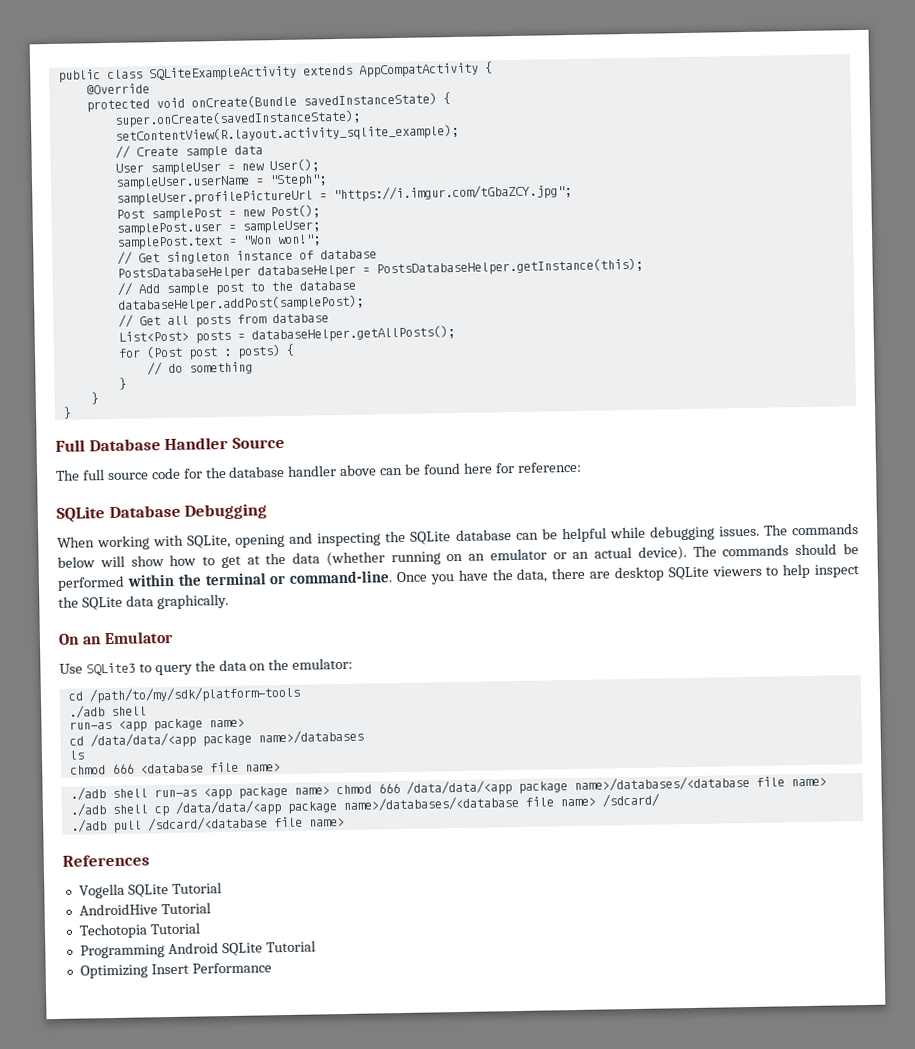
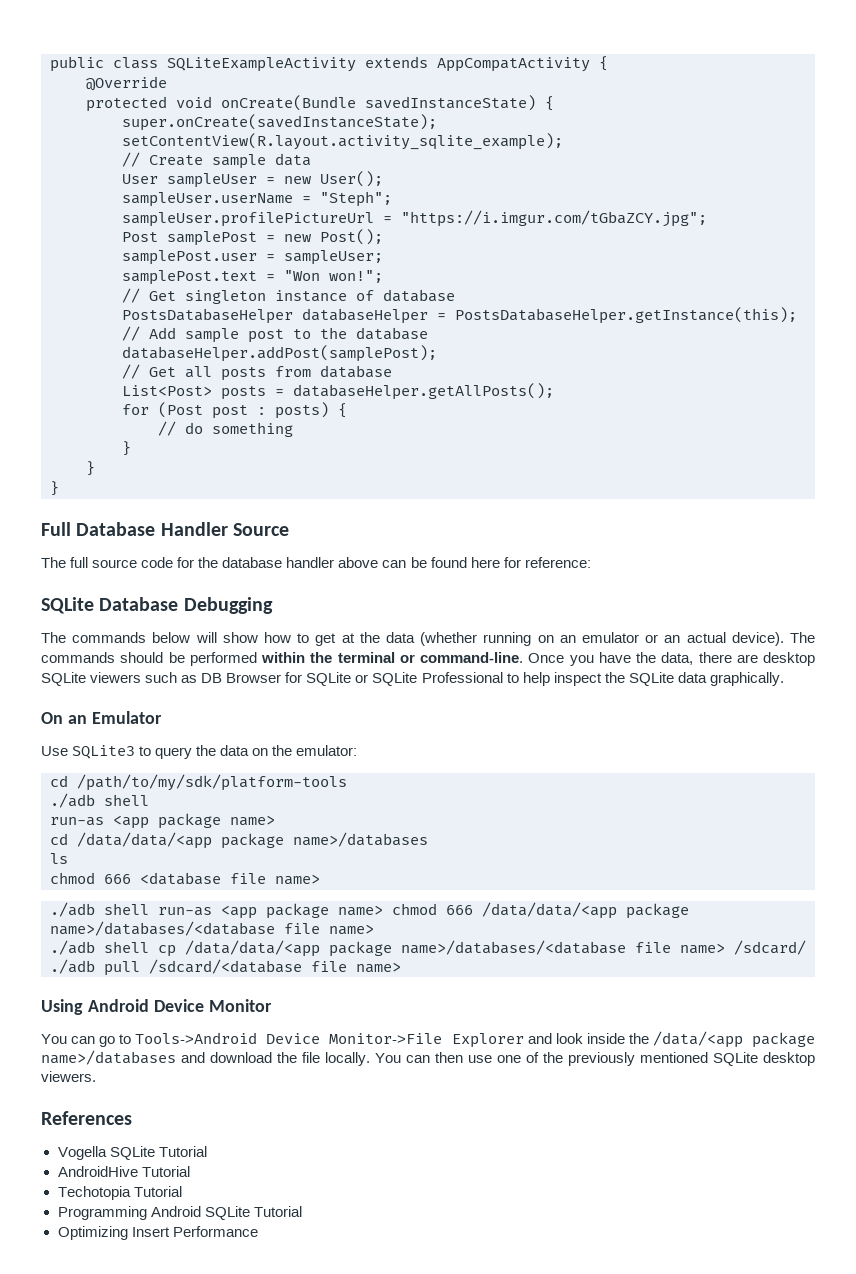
- When working with SQLite, opening and inspecting the SQLite database can be helpful while debugging issues.
- Once you have the data, there are desktop SQLite viewers to help inspect the SQLite data graphically.
+ Once you have the data, there are desktop SQLite viewers such as DB Browser for SQLite or SQLite Professional to help inspect the SQLite data graphically.
+ Using Android Device Monitor
+ You can go to Tools->Android Device Monitor->File Explorer and look inside the /data/<app package name>/databases and download the file locally. You can then use one of the previously mentioned SQLite desktop viewers.

